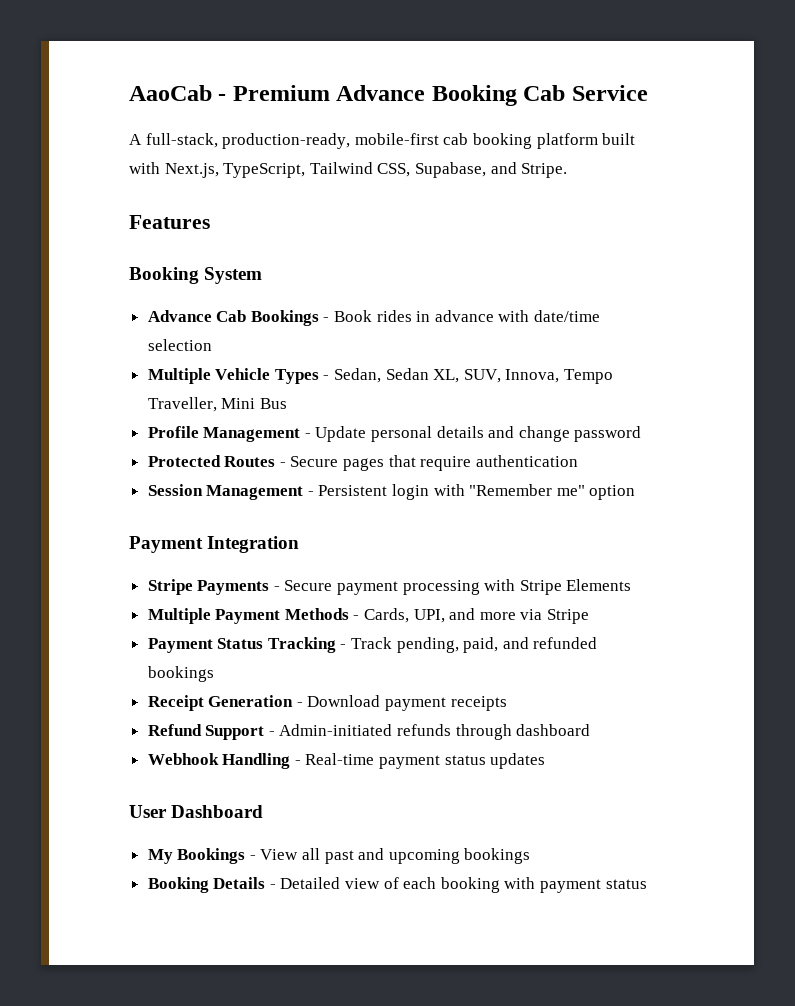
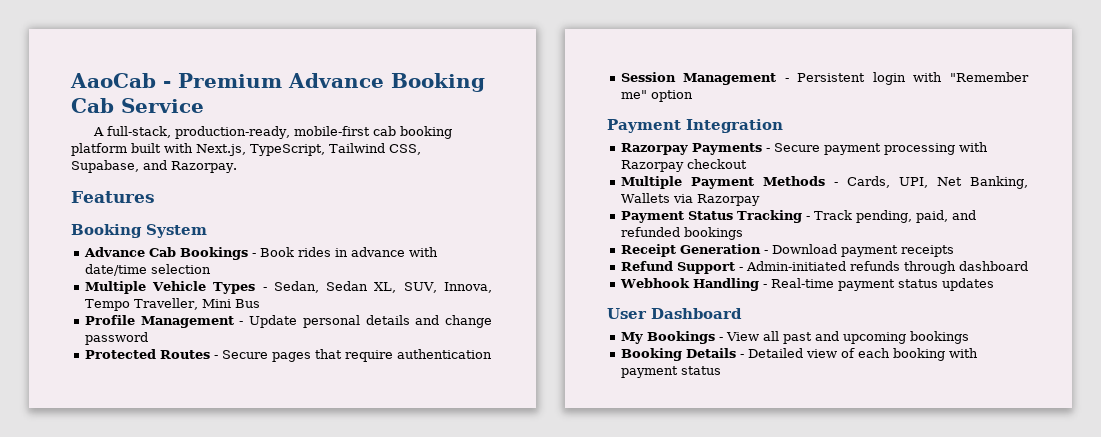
- A full-stack, production-ready, mobile-first cab booking platform built with Next.js, TypeScript, Tailwind CSS, Supabase, and Stripe.
+ A full-stack, production-ready, mobile-first cab booking platform built with Next.js, TypeScript, Tailwind CSS, Supabase, and Razorpay.
- Stripe Payments - Secure payment processing with Stripe Elements
+ Razorpay Payments - Secure payment processing with Razorpay checkout
- Multiple Payment Methods - Cards, UPI, and more via Stripe
+ Multiple Payment Methods - Cards, UPI, Net Banking, Wallets via Razorpay

